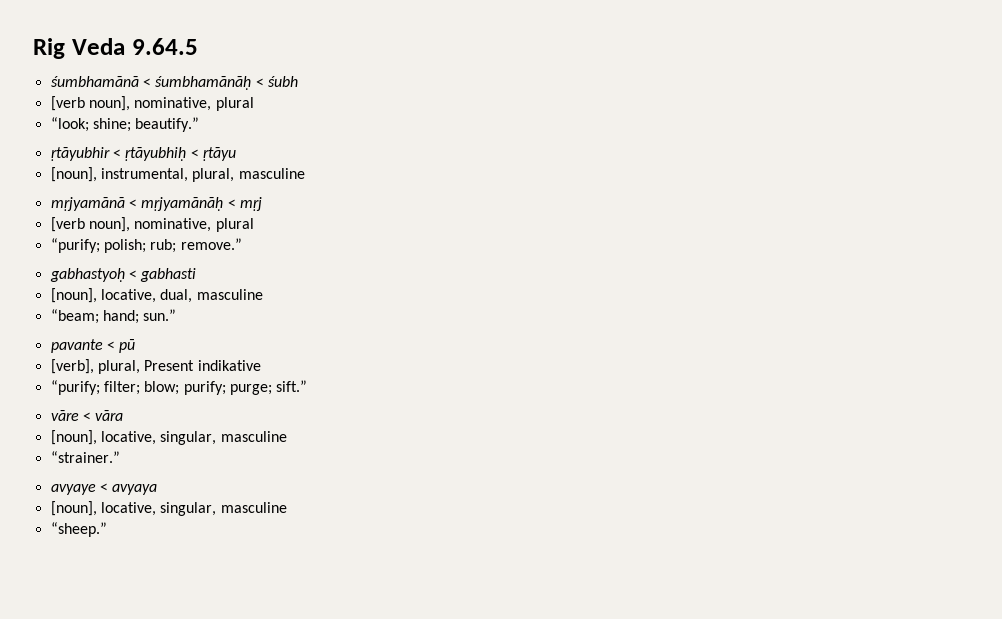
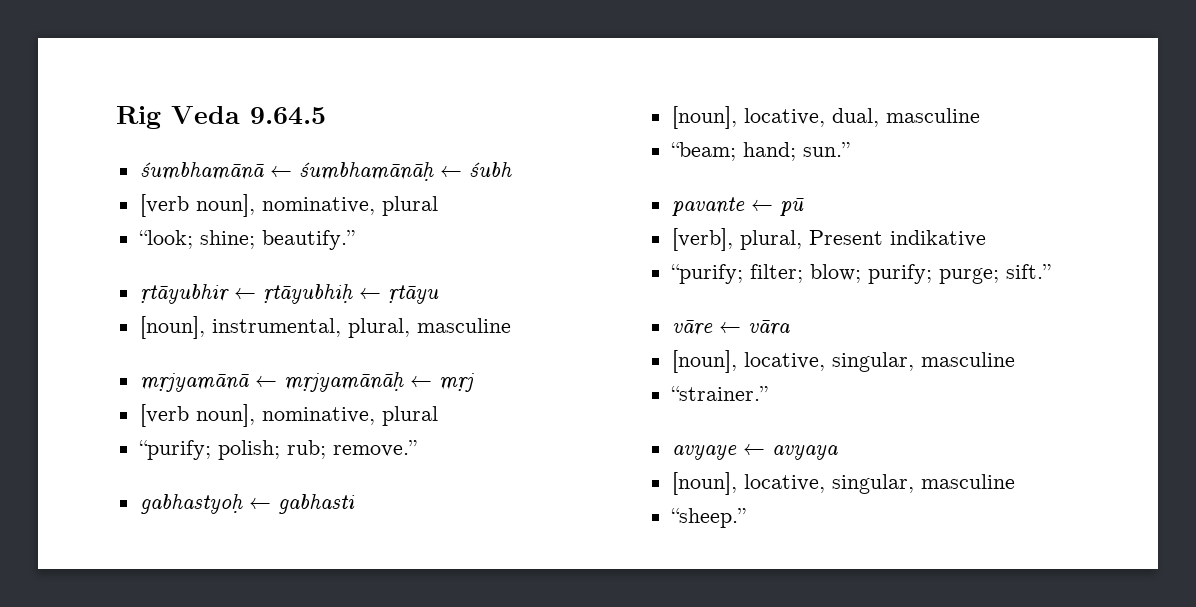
- śumbhamānā < śumbhamānāḥ < śubh
+ śumbhamānā ← śumbhamānāḥ ← śubh
- ṛtāyubhir < ṛtāyubhiḥ < ṛtāyu
+ ṛtāyubhir ← ṛtāyubhiḥ ← ṛtāyu
- mṛjyamānā < mṛjyamānāḥ < mṛj
+ mṛjyamānā ← mṛjyamānāḥ ← mṛj
- gabhastyoḥ < gabhasti
+ gabhastyoḥ ← gabhasti
- pavante < pū
+ pavante ← pū
- vāre < vāra
+ vāre ← vāra
- avyaye < avyaya
+ avyaye ← avyaya

